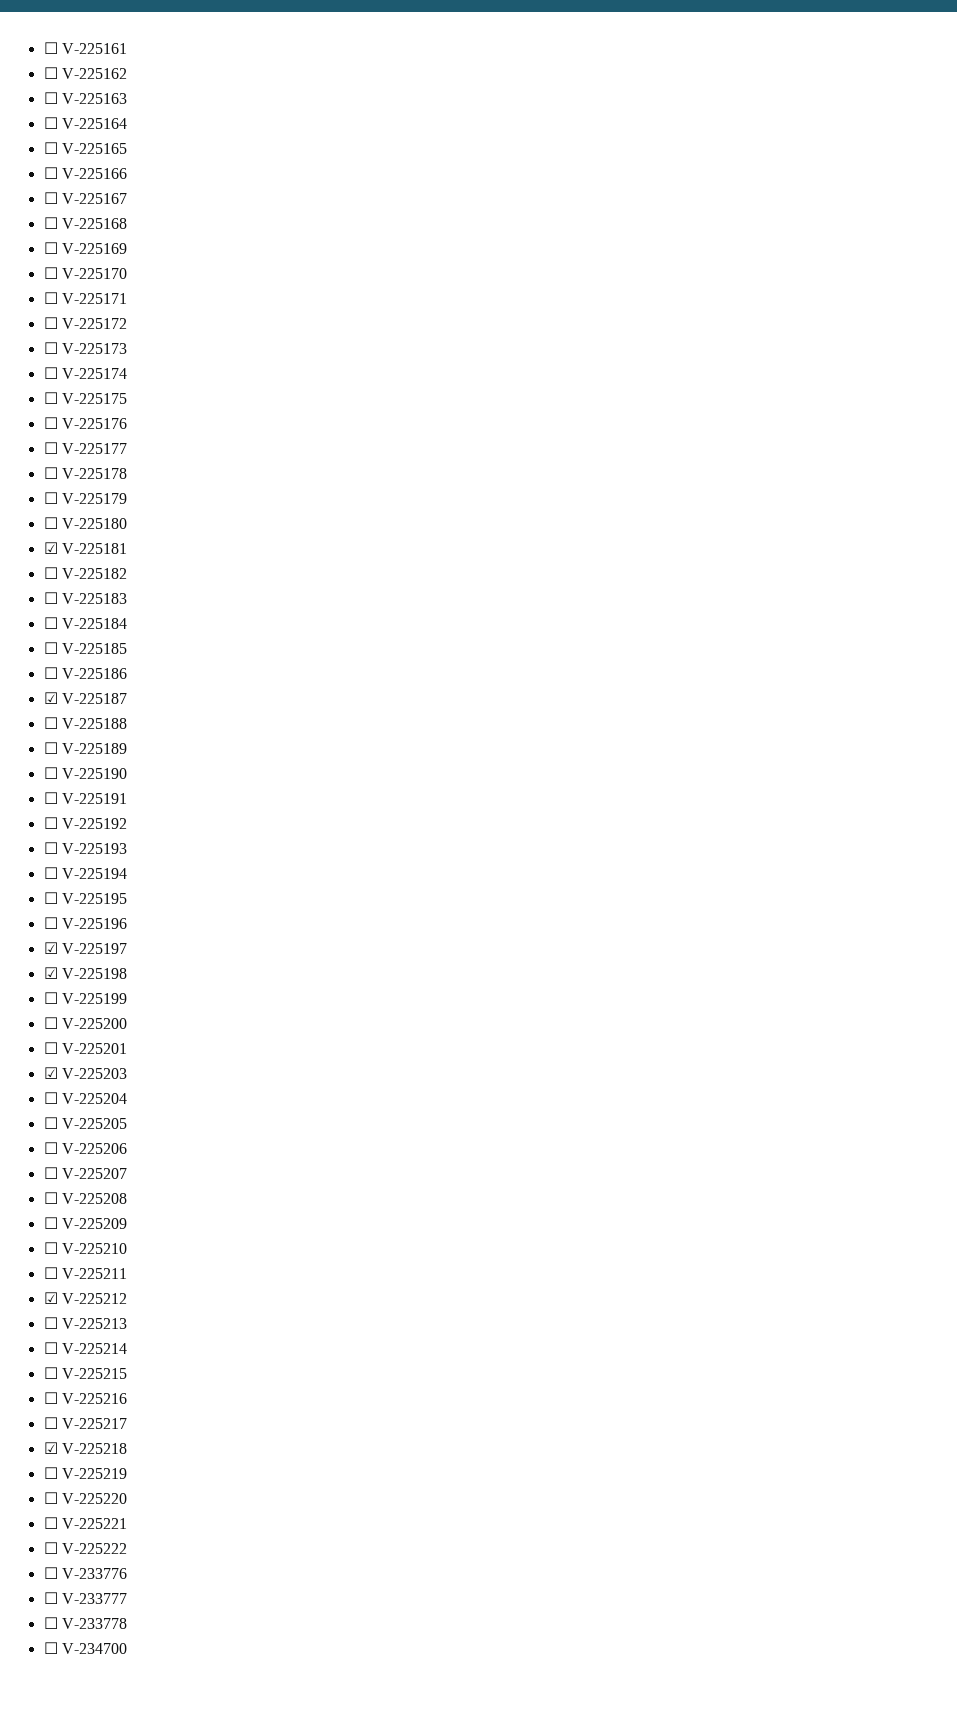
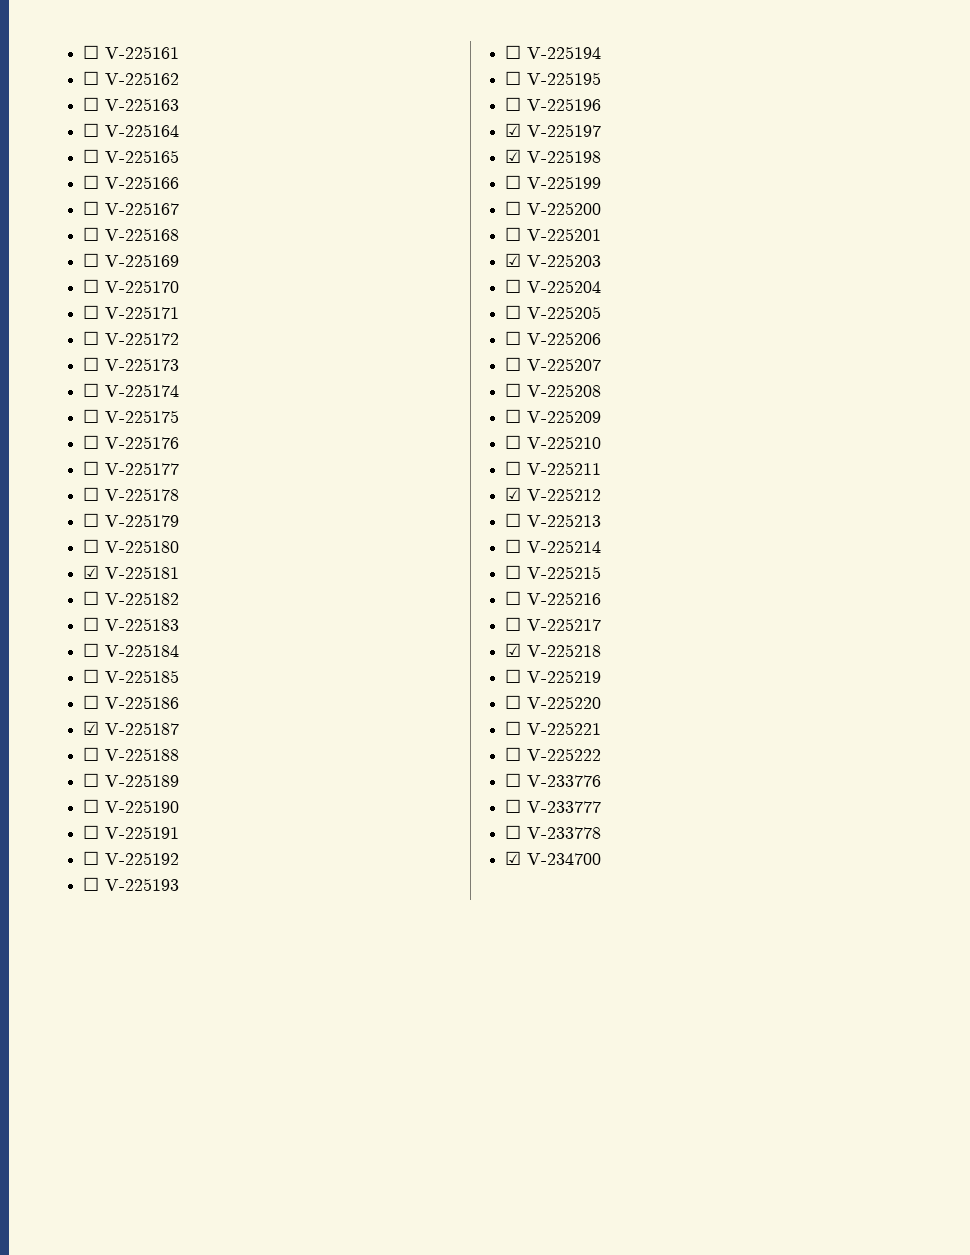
- ☐ V-234700
+ ☑ V-234700

